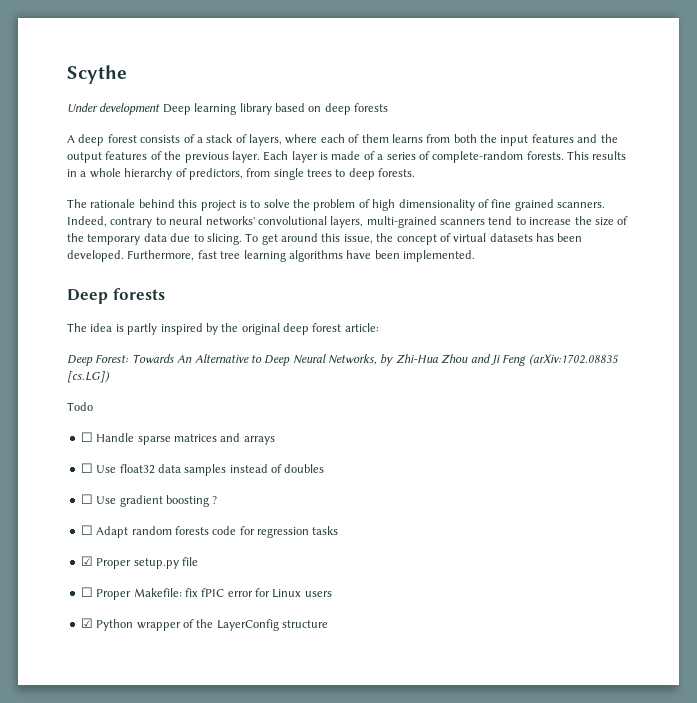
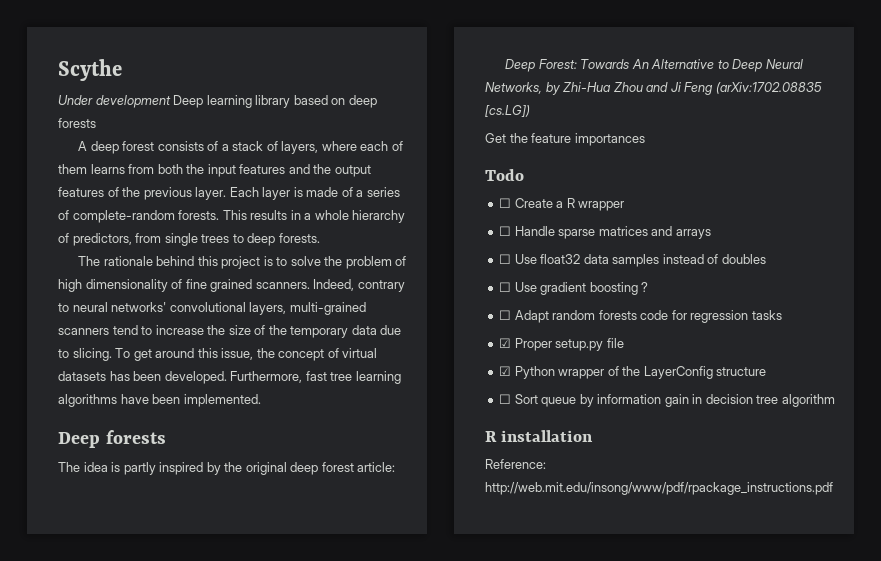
+ Get the feature importances
  Todo
+ ☐ Create a R wrapper
- ☐ Proper Makefile: fix fPIC error for Linux users
+ ☐ Sort queue by information gain in decision tree algorithm
+ R installation
+ Reference: http://web.mit.edu/insong/www/pdf/rpackage_instructions.pdf

